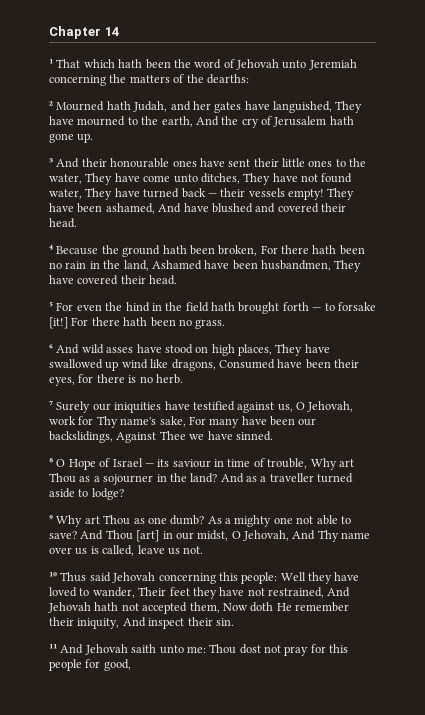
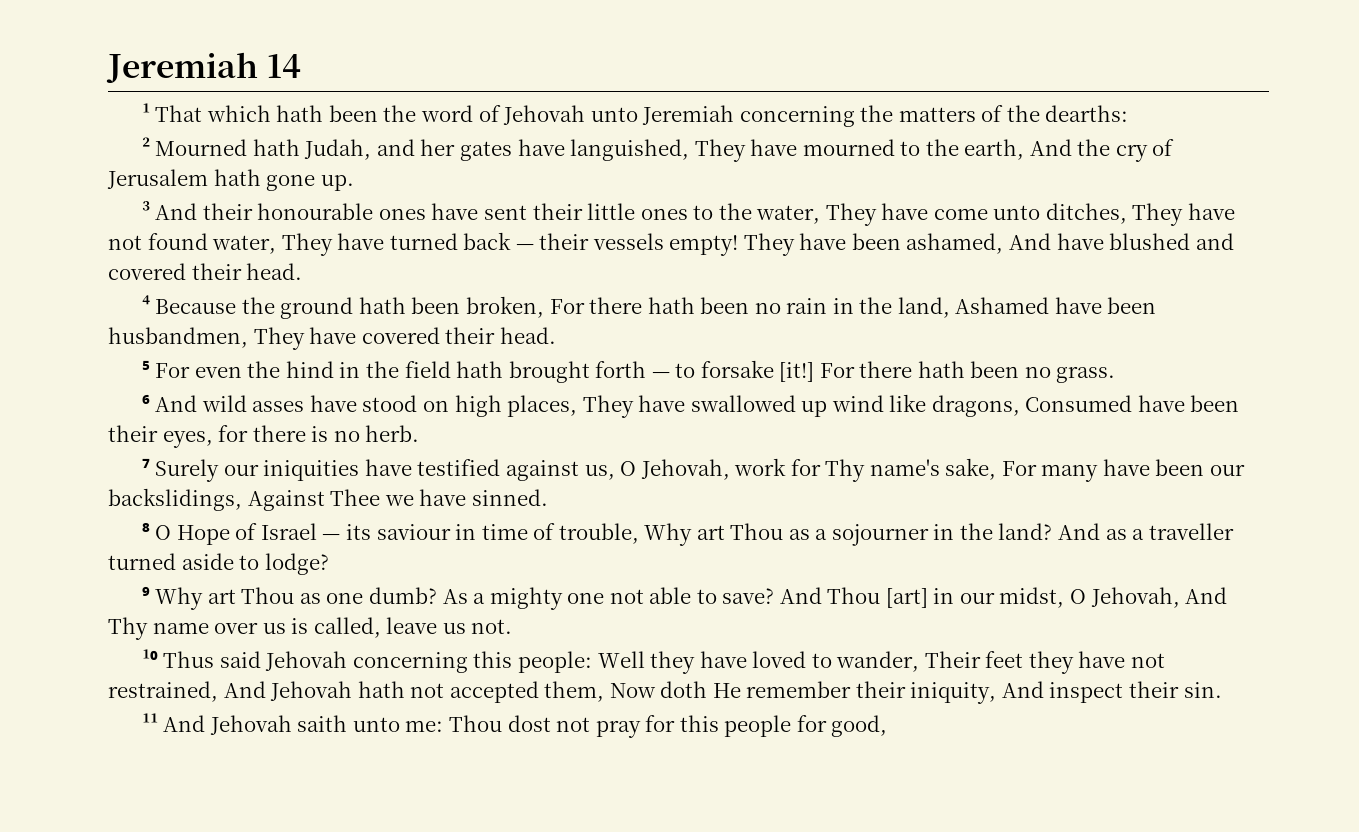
- Chapter 14
+ Jeremiah 14

